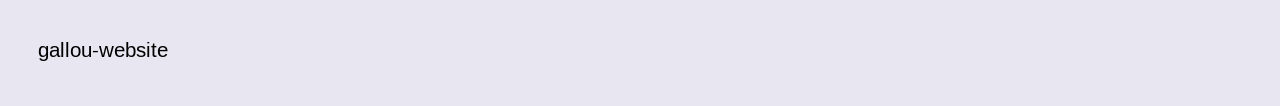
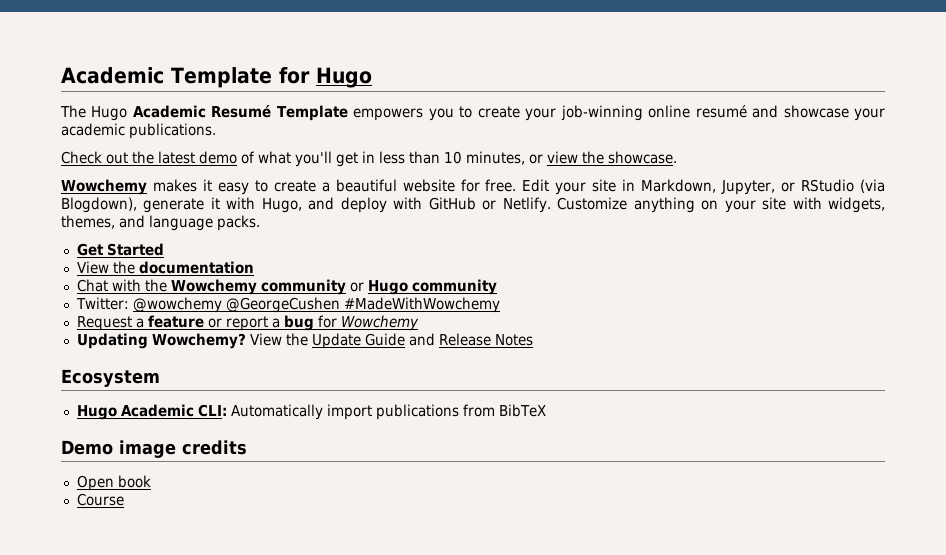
- gallou-website
+ Academic Template for Hugo
+ The Hugo Academic Resumé Template empowers you to create your job-winning online resumé and showcase your academic publications.
+ Check out the latest demo of what you'll get in less than 10 minutes, or view the showcase.
+ Wowchemy makes it easy to create a beautiful website for free. Edit your site in Markdown, Jupyter, or RStudio (via Blogdown), generate it with Hugo, and deploy with GitHub or Netlify. Customize anything on your site with widgets, themes, and language packs.
+ Get Started
+ View the documentation
+ Chat with the Wowchemy community or Hugo community
+ Twitter: @wowchemy @GeorgeCushen #MadeWithWowchemy
+ Request a feature or report a bug for Wowchemy
+ Updating Wowchemy? View the Update Guide and Release Notes
+ Ecosystem
+ Hugo Academic CLI: Automatically import publications from BibTeX
+ Demo image credits
+ Open book
+ Course

